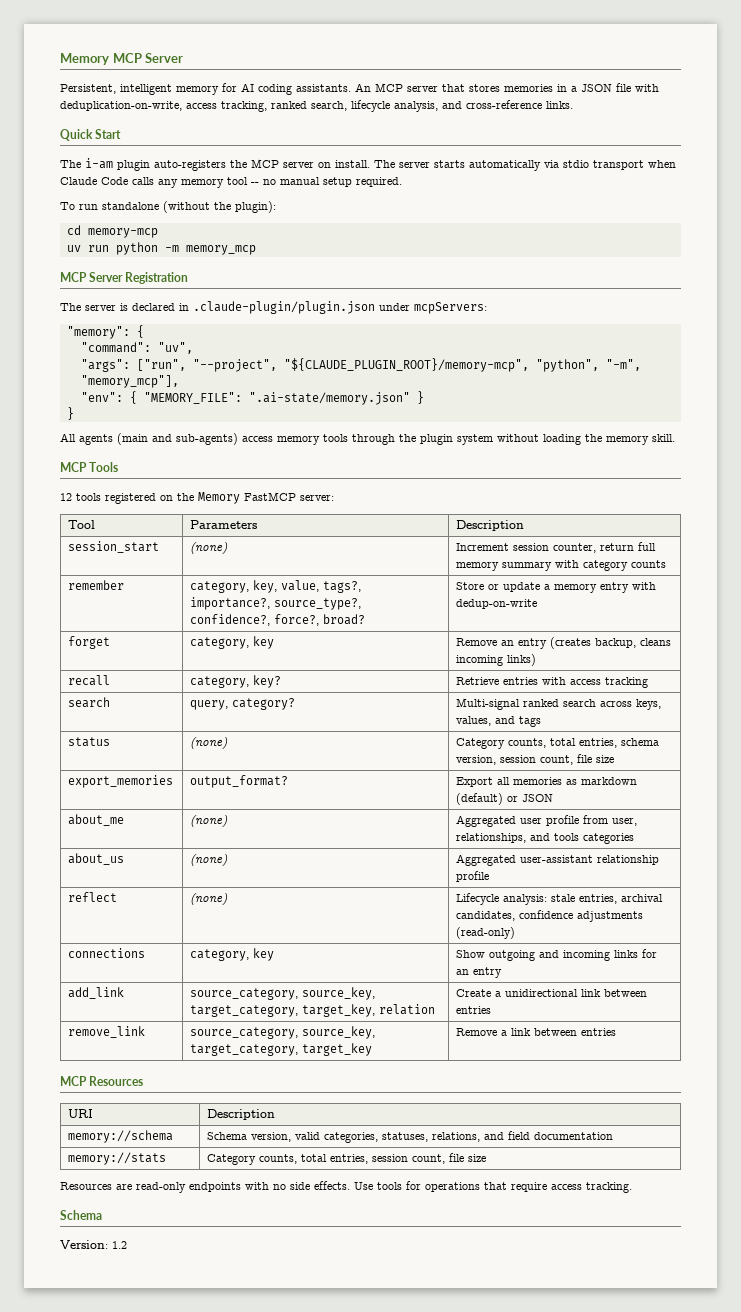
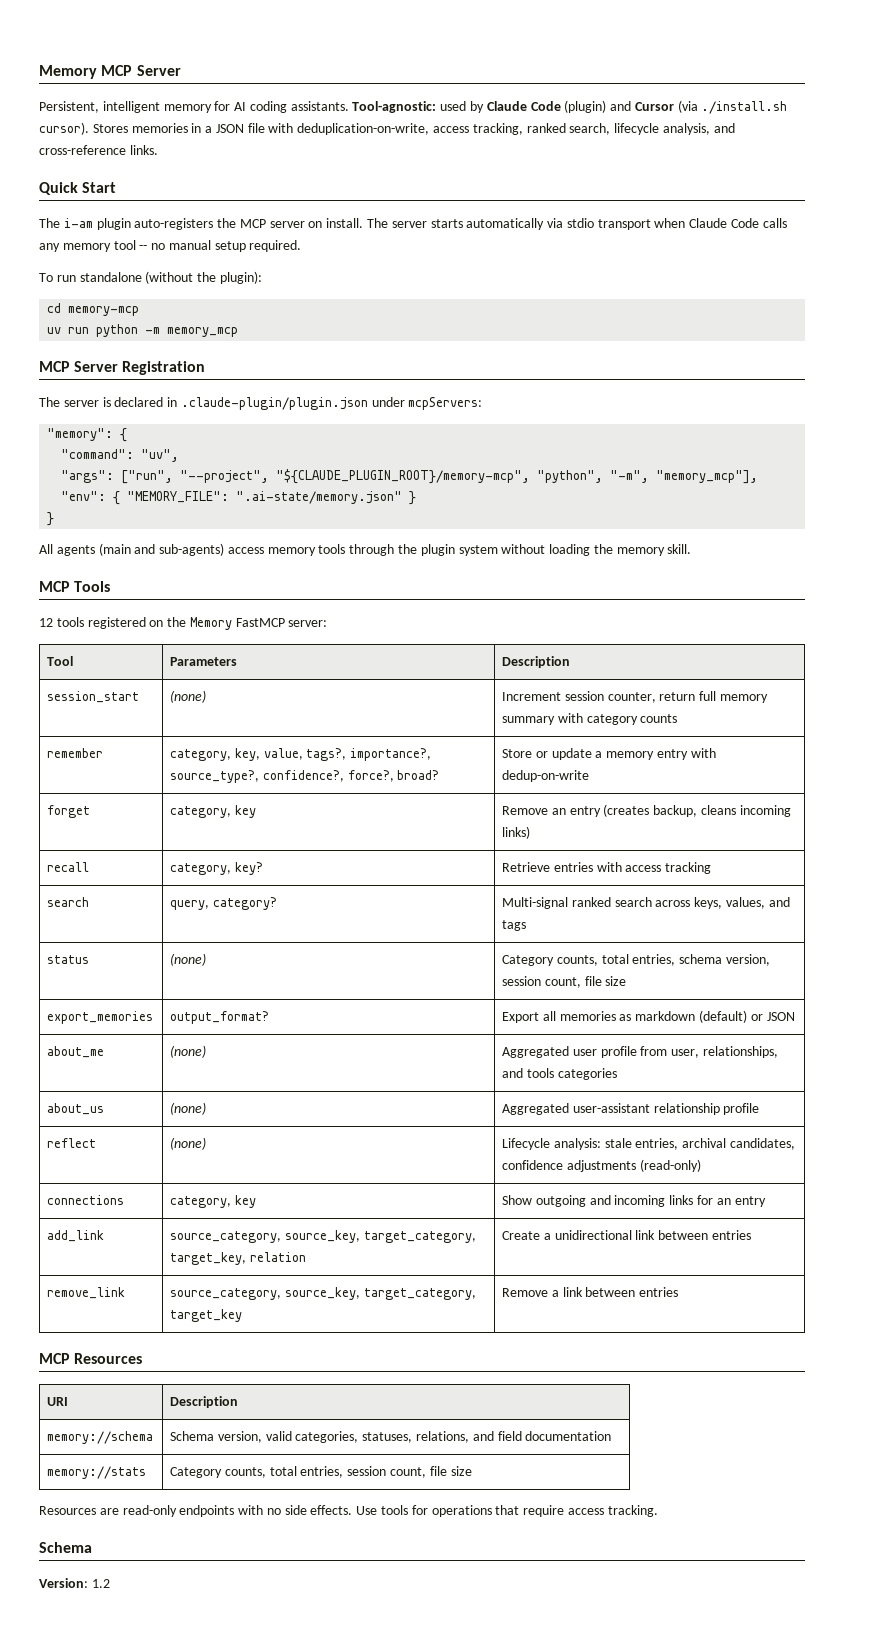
- An MCP server that stores memories in a JSON file with deduplication-on-write, access tracking, ranked search, lifecycle analysis, and cross-reference links.
+ Tool-agnostic: used by Claude Code (plugin) and Cursor (via ./install.sh cursor). Stores memories in a JSON file with deduplication-on-write, access tracking, ranked search, lifecycle analysis, and cross-reference links.

